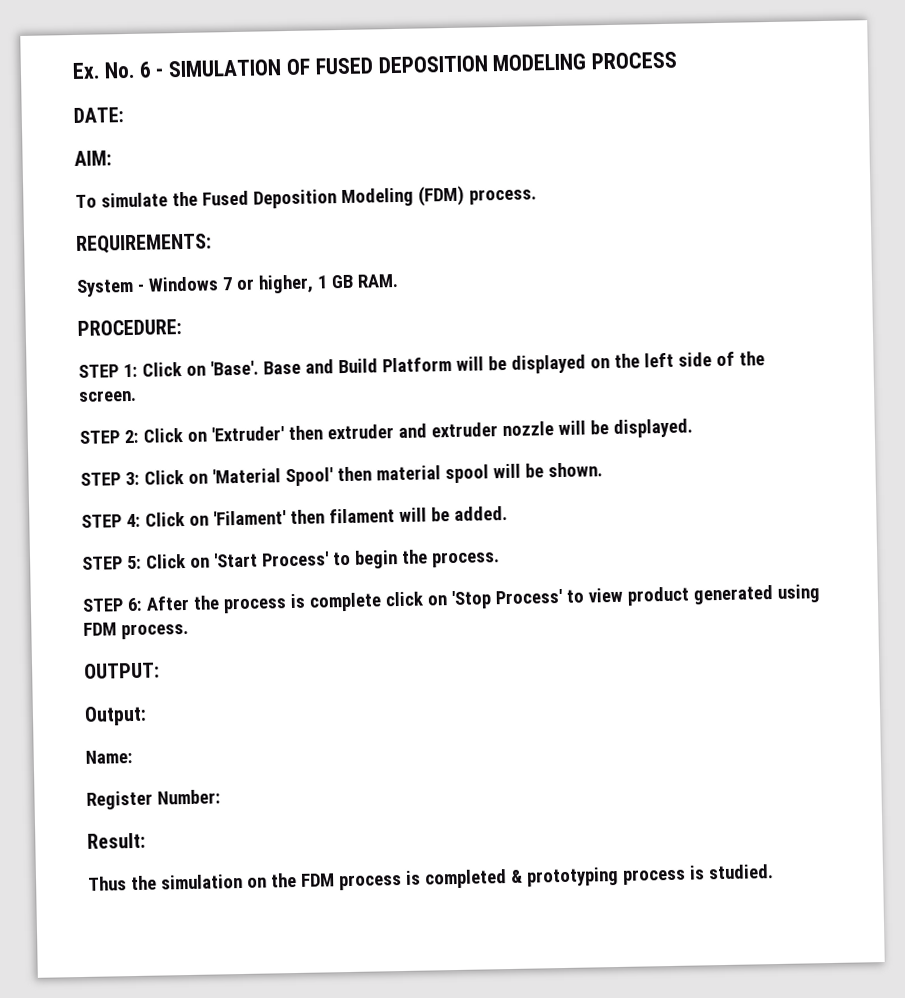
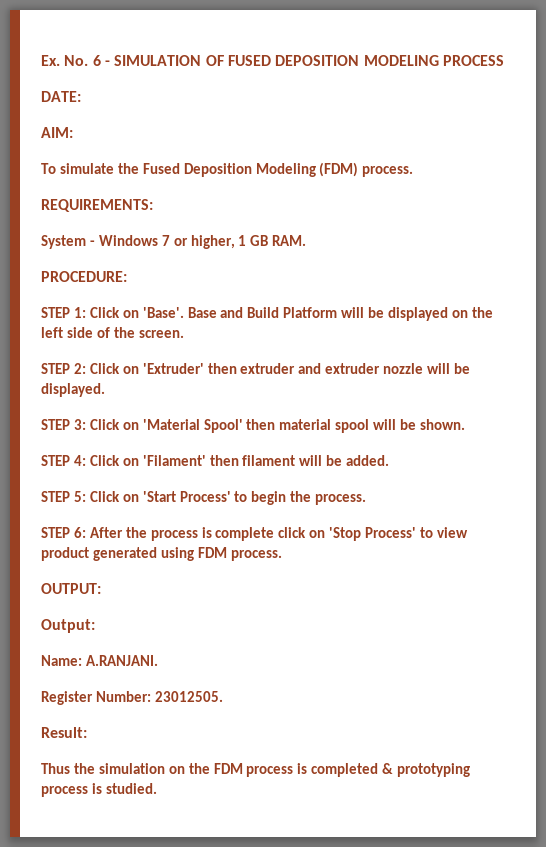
- Name:
+ Name: A.RANJANI.
- Register Number:
+ Register Number: 23012505.

